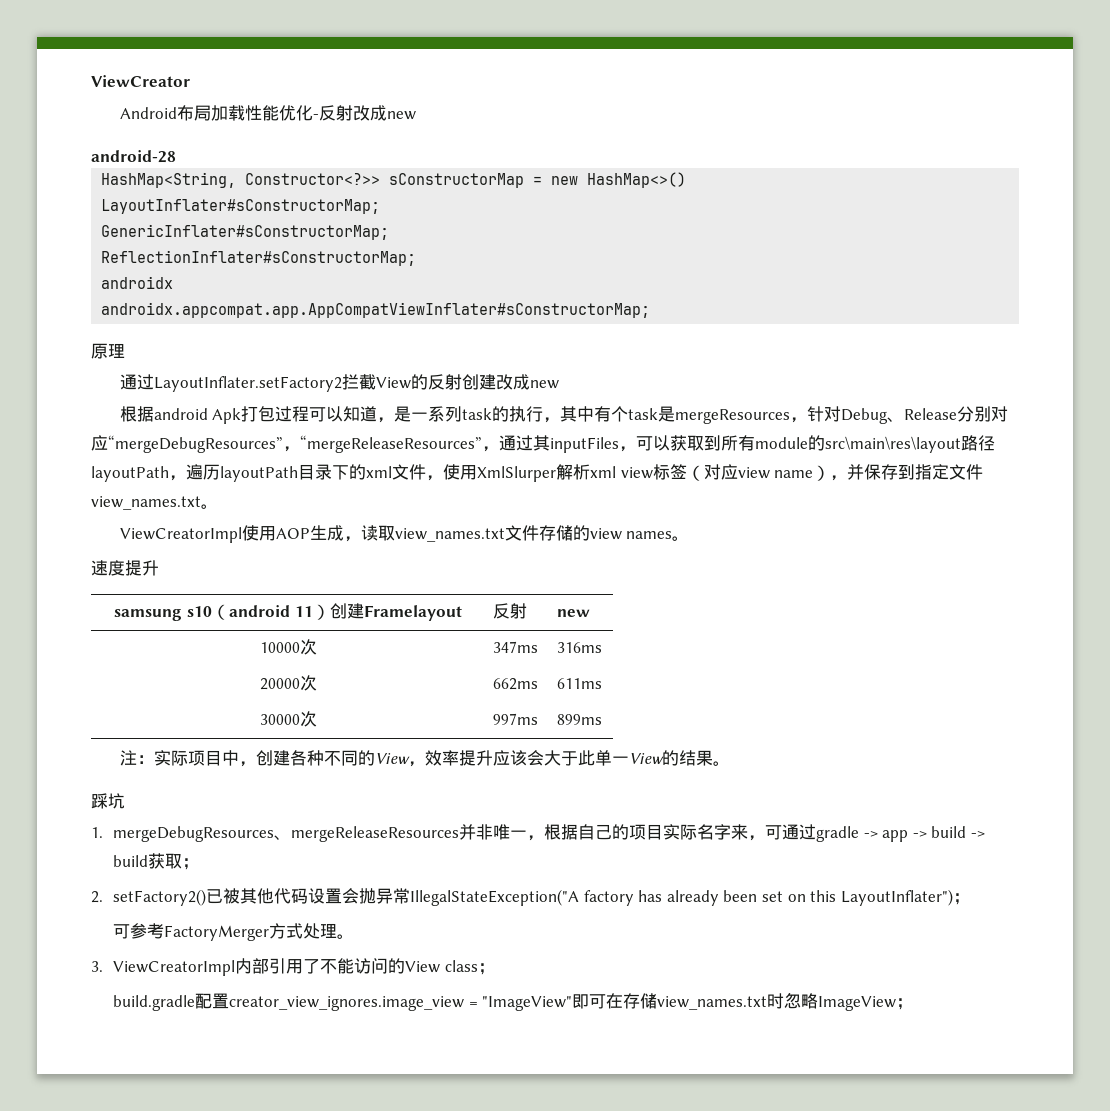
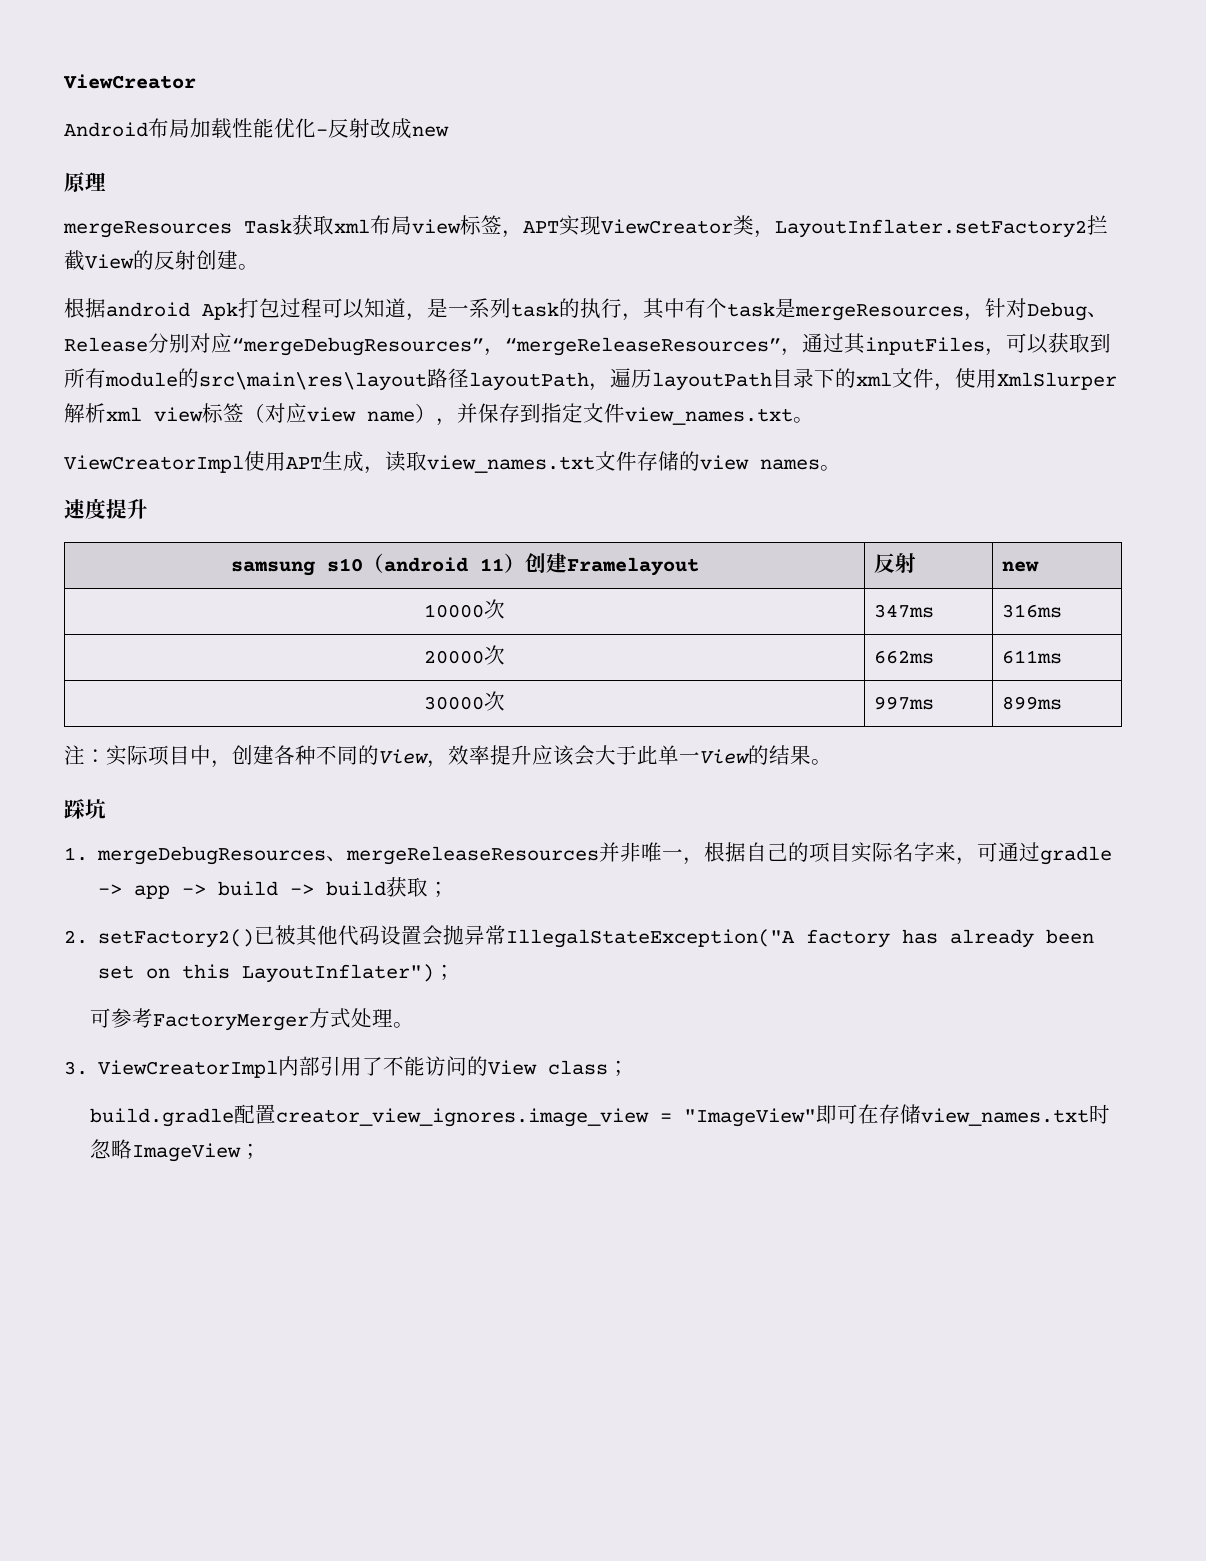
- android-28
- HashMap<String, Constructor<?>> sConstructorMap = new HashMap<>()
- LayoutInflater#sConstructorMap;
- GenericInflater#sConstructorMap;
- ReflectionInflater#sConstructorMap;
- androidx
- androidx.appcompat.app.AppCompatViewInflater#sConstructorMap;
  原理
- 通过LayoutInflater.setFactory2拦截View的反射创建改成new
+ mergeResources Task获取xml布局view标签，APT实现ViewCreator类，LayoutInflater.setFactory2拦截View的反射创建。
- ViewCreatorImpl使用AOP生成，读取view_names.txt文件存储的view names。
+ ViewCreatorImpl使用APT生成，读取view_names.txt文件存储的view names。

